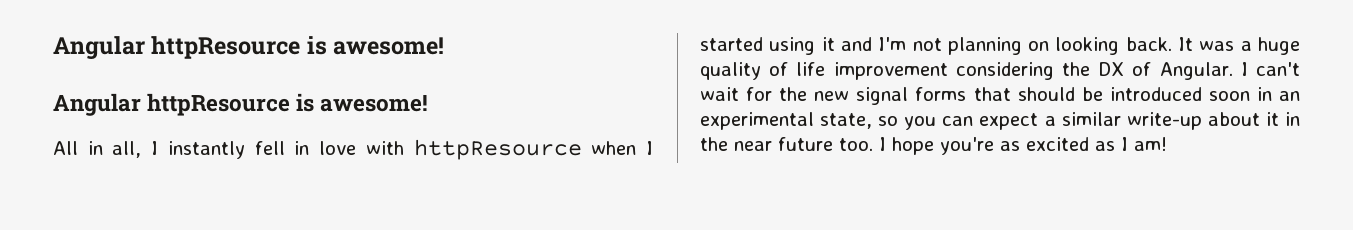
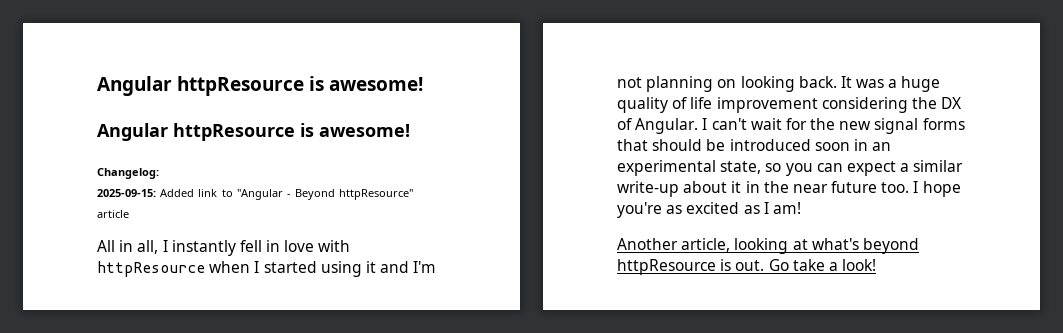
+ Changelog:
+ 2025-09-15: Added link to "Angular - Beyond httpResource" article
+ Another article, looking at what's beyond httpResource is out. Go take a look!

